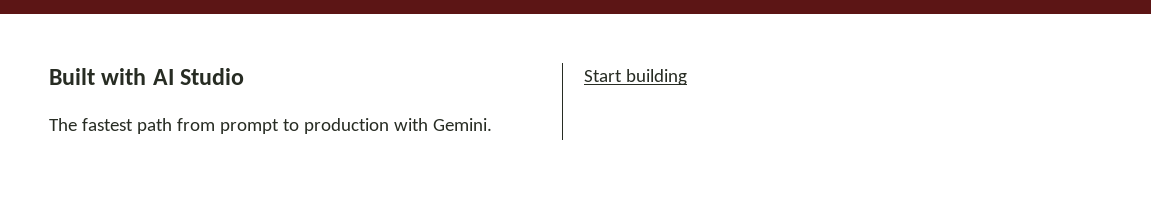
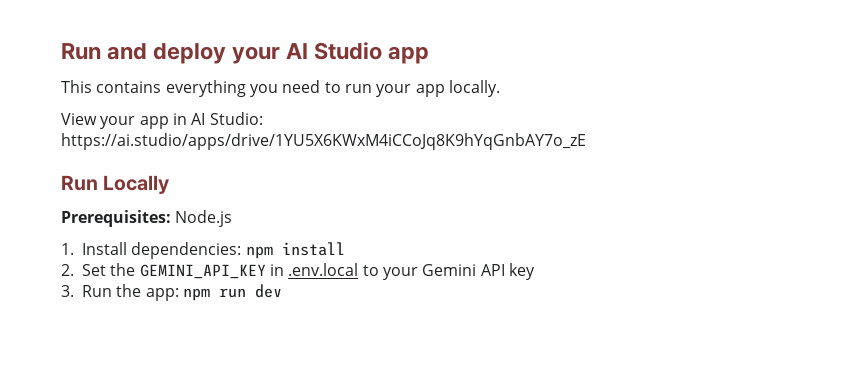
- Built with AI Studio
- The fastest path from prompt to production with Gemini.
- Start building
+ Run and deploy your AI Studio app
+ This contains everything you need to run your app locally.
+ View your app in AI Studio: https://ai.studio/apps/drive/1YU5X6KWxM4iCCoJq8K9hYqGnbAY7o_zE
+ Run Locally
+ Prerequisites: Node.js
+ 1. Install dependencies: npm install
+ 2. Set the GEMINI_API_KEY in .env.local to your Gemini API key
+ 3. Run the app: npm run dev

